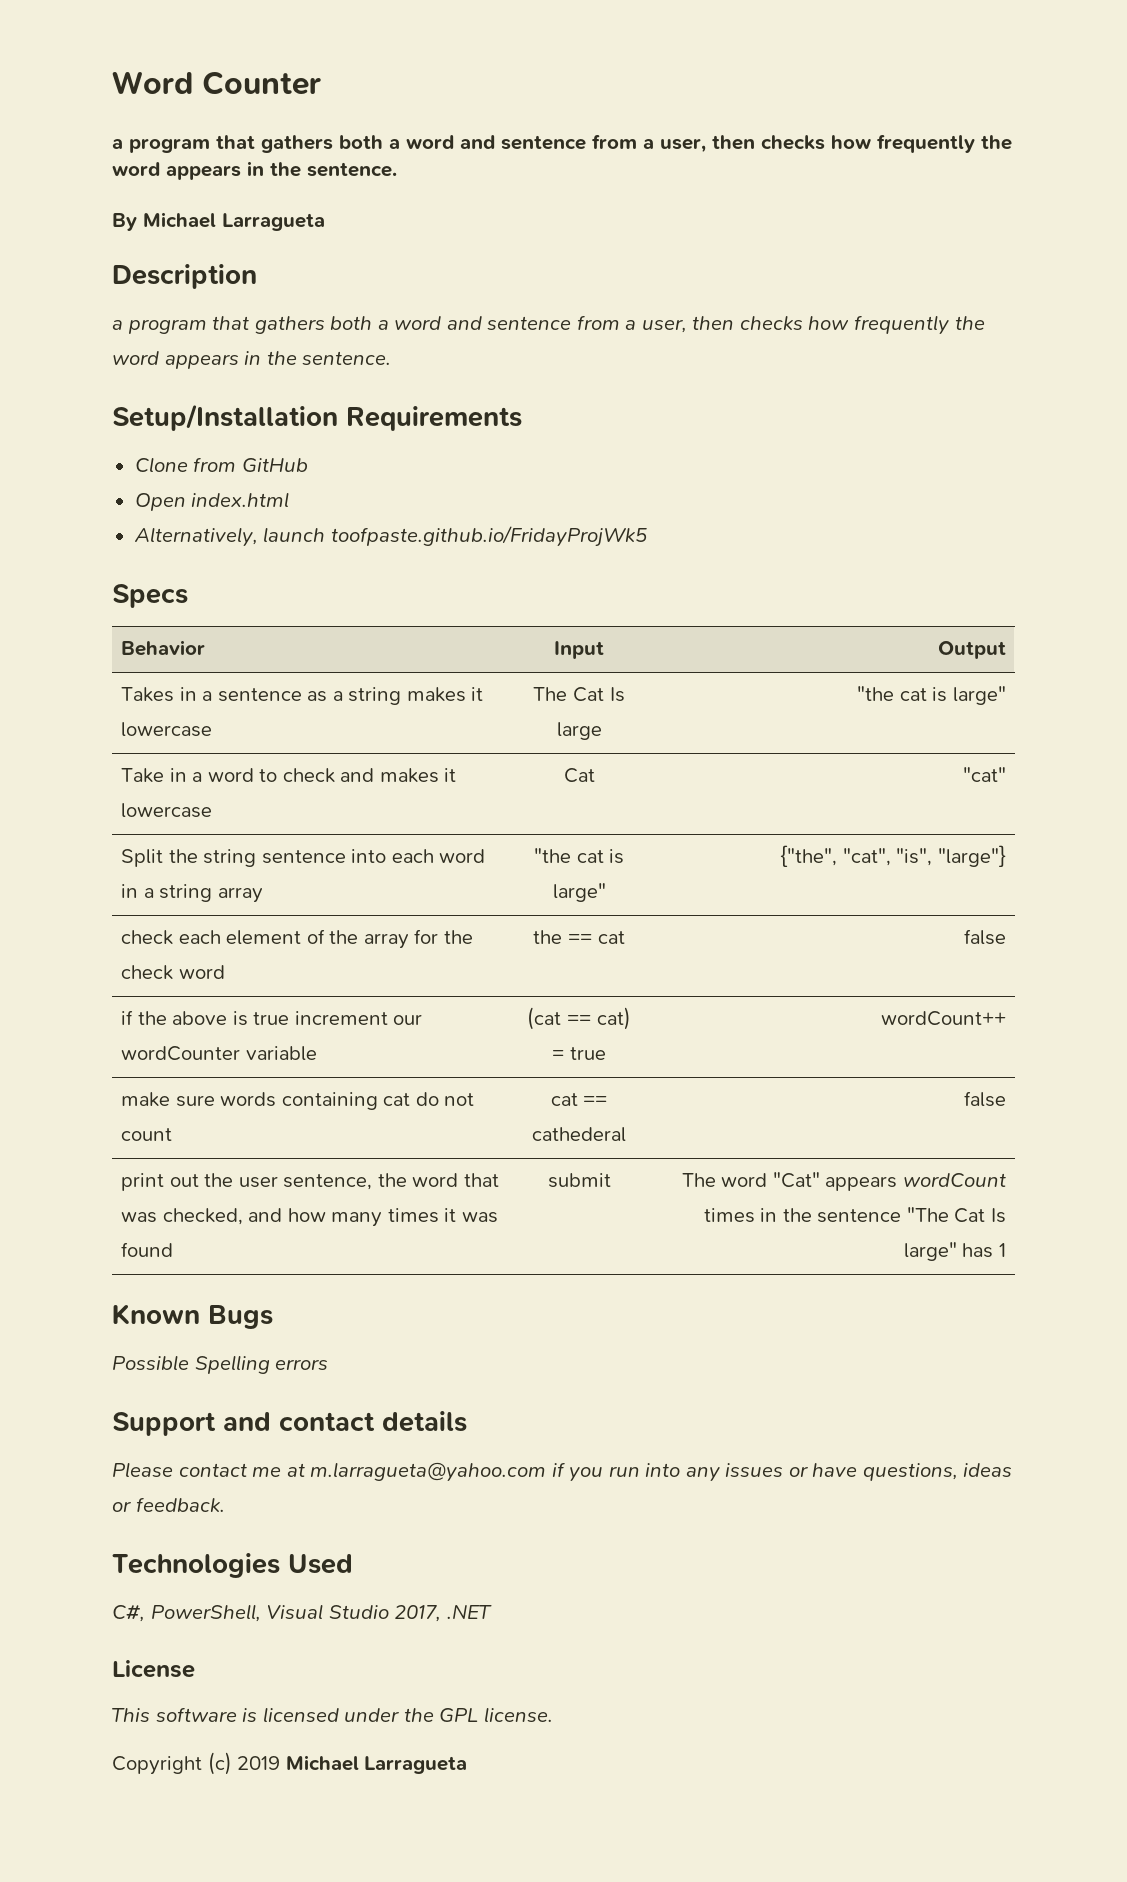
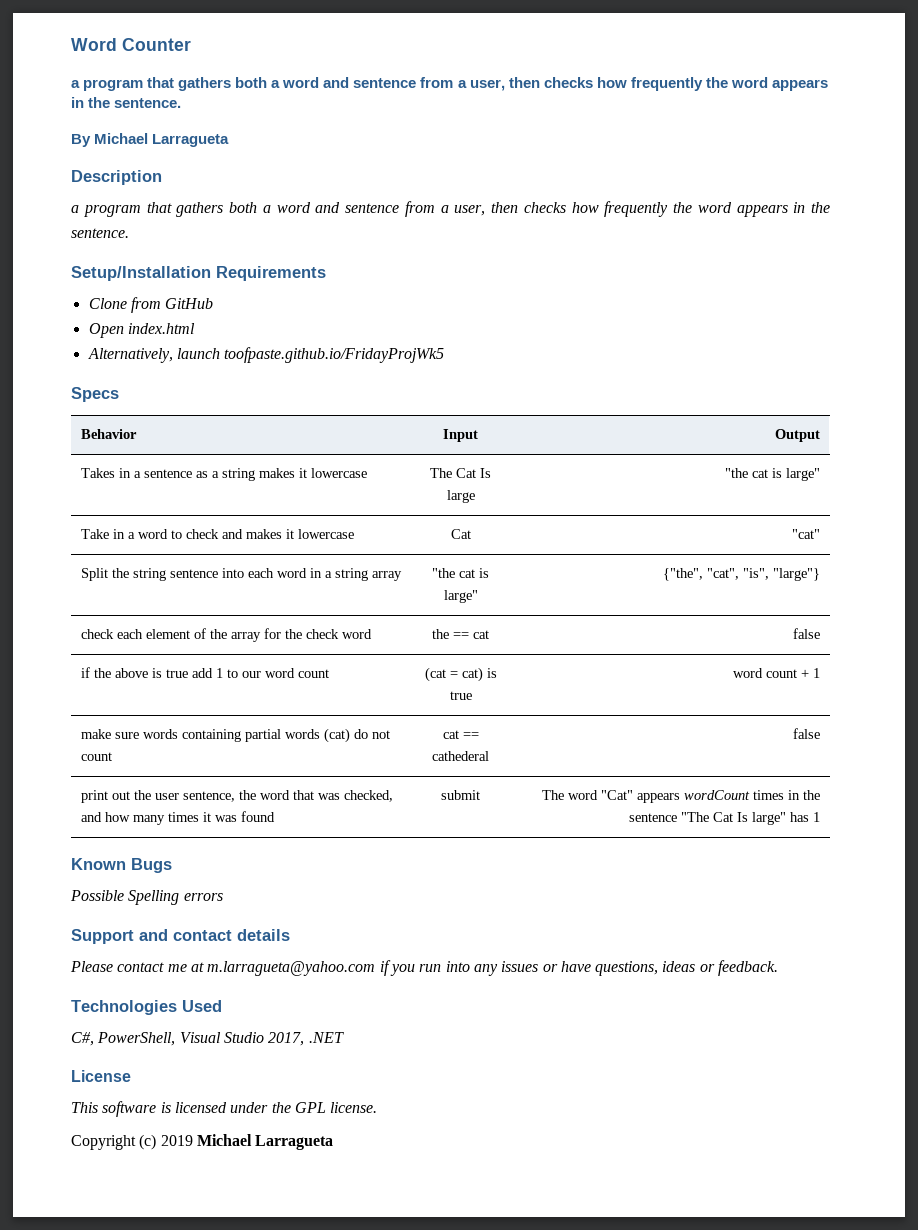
- if the above is true increment our wordCounter variable | (cat == cat) = true | wordCount++
+ if the above is true add 1 to our word count | (cat = cat) is true | word count + 1
- make sure words containing cat do not count | cat == cathederal | false
+ make sure words containing partial words (cat) do not count | cat == cathederal | false

